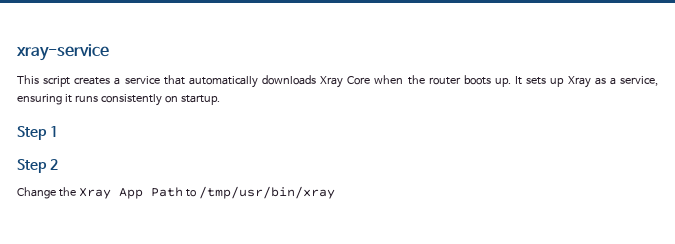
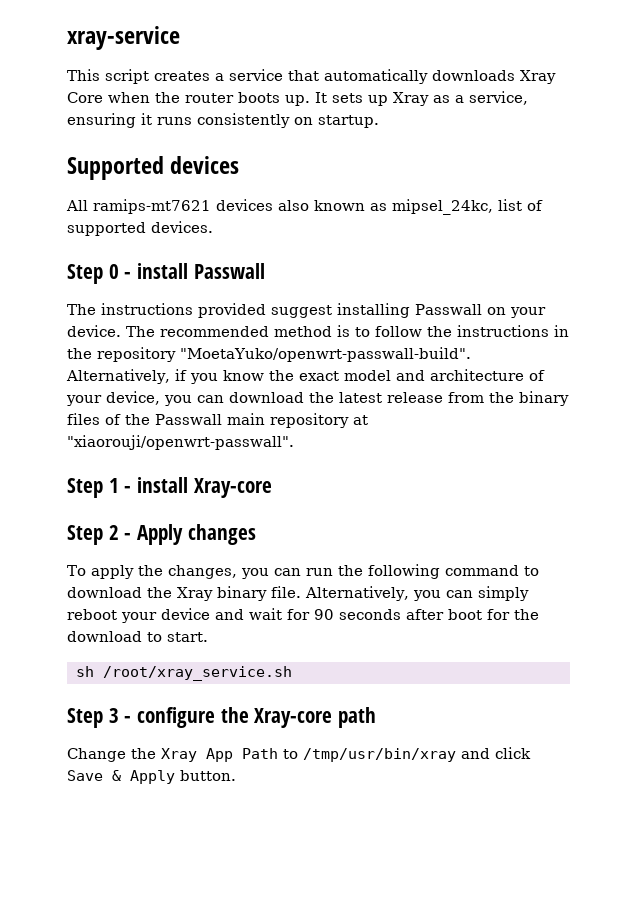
+ Supported devices
+ All ramips-mt7621 devices also known as mipsel_24kc, list of supported devices.
+ Step 0 - install Passwall
+ The instructions provided suggest installing Passwall on your device. The recommended method is to follow the instructions in the repository "MoetaYuko/openwrt-passwall-build". Alternatively, if you know the exact model and architecture of your device, you can download the latest release from the binary files of the Passwall main repository at "xiaorouji/openwrt-passwall".
- Step 1
+ Step 1 - install Xray-core
- Step 2
+ Step 2 - Apply changes
+ To apply the changes, you can run the following command to download the Xray binary file. Alternatively, you can simply reboot your device and wait for 90 seconds after boot for the download to start.
+ sh /root/xray_service.sh
+ Step 3 - configure the Xray-core path
- Change the Xray App Path to /tmp/usr/bin/xray
+ Change the Xray App Path to /tmp/usr/bin/xray and click Save & Apply button.

